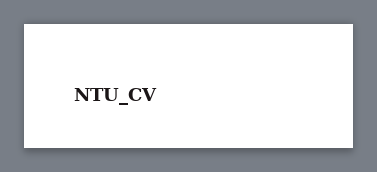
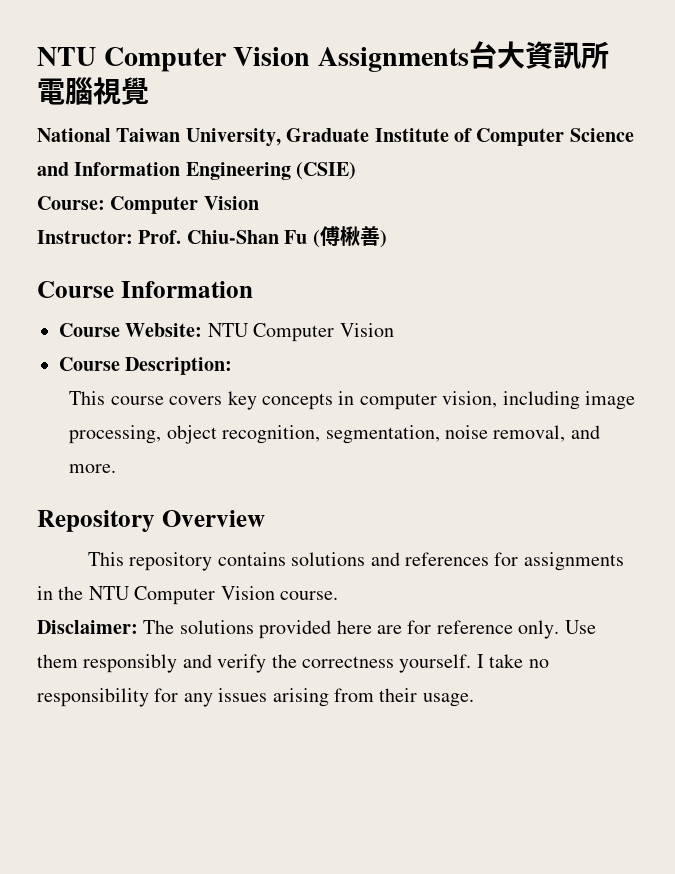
- NTU_CV
+ NTU Computer Vision Assignments台大資訊所電腦視覺
+ National Taiwan University, Graduate Institute of Computer Science and Information Engineering (CSIE)
+ Course: Computer Vision
+ Instructor: Prof. Chiu-Shan Fu (傅楸善)
+ Course Information
+ Course Website: NTU Computer Vision
+ Course Description:
+ This course covers key concepts in computer vision, including image processing, object recognition, segmentation, noise removal, and more.
+ Repository Overview
+ This repository contains solutions and references for assignments in the NTU Computer Vision course.
+ Disclaimer: The solutions provided here are for reference only. Use them responsibly and verify the correctness yourself. I take no responsibility for any issues arising from their usage.

